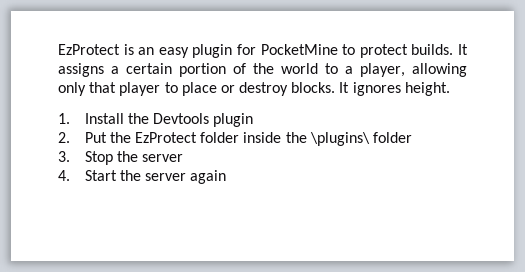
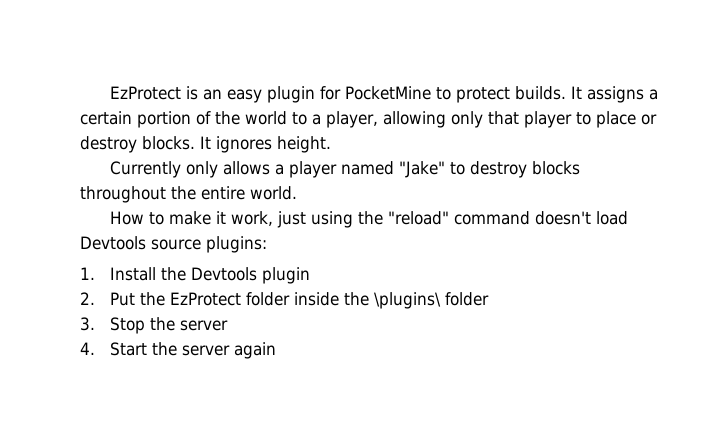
+ Currently only allows a player named "Jake" to destroy blocks throughout the entire world.
+ How to make it work, just using the "reload" command doesn't load Devtools source plugins:

